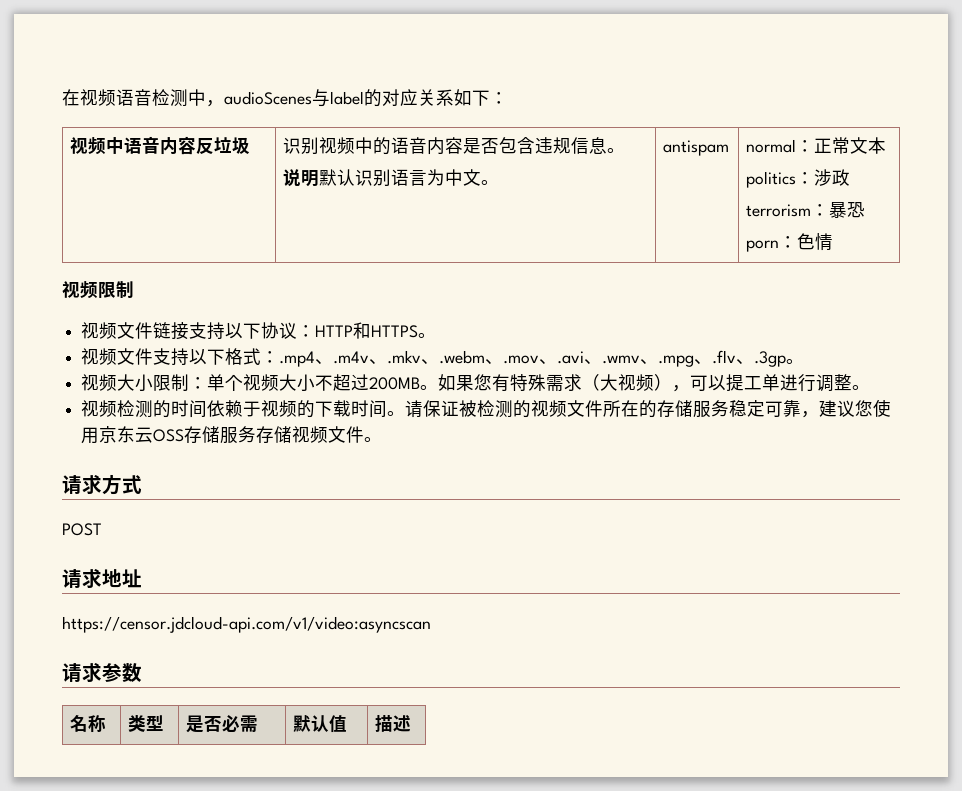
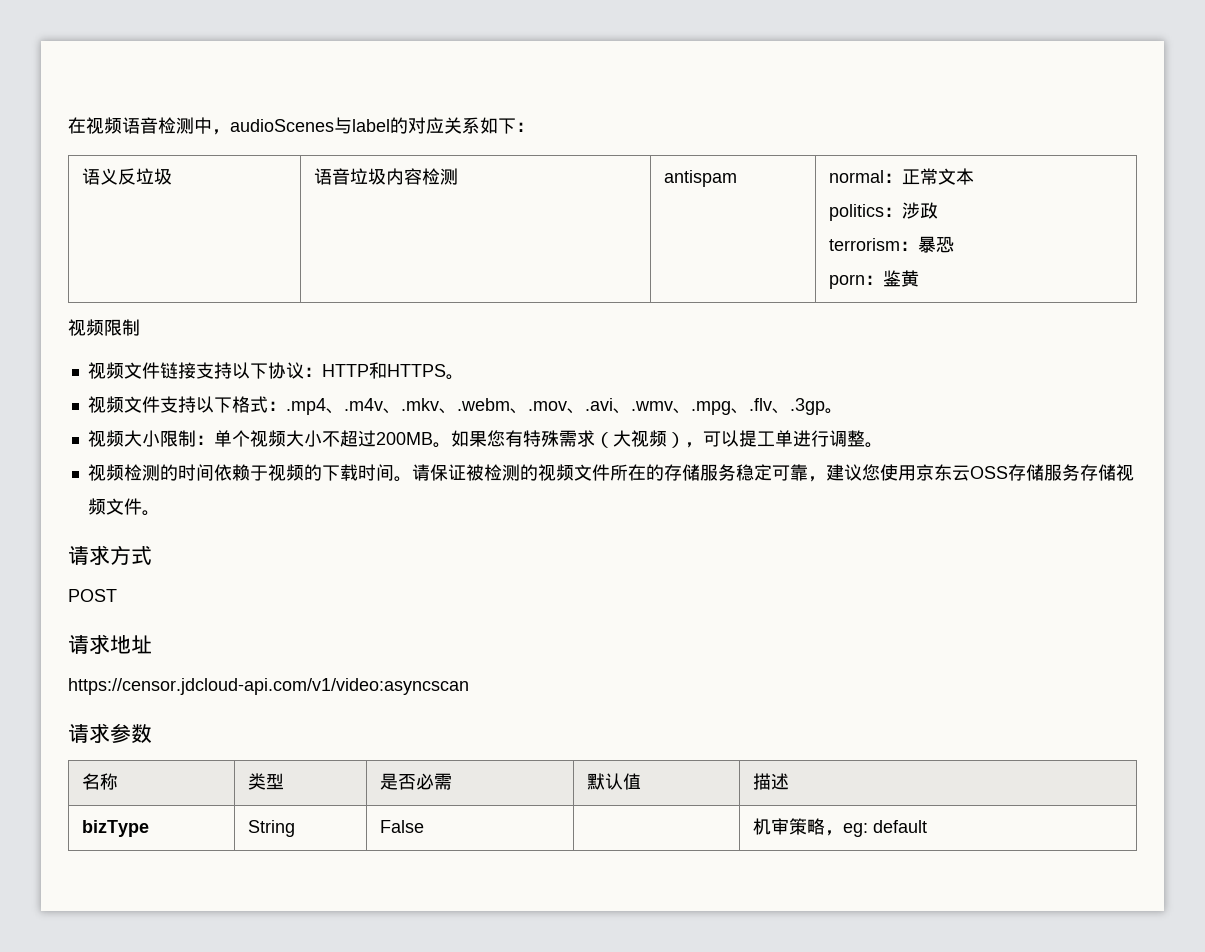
- 视频中语音内容反垃圾 | 识别视频中的语音内容是否包含违规信息。
- 说明默认识别语言为中文。 | antispam | normal：正常文本
+ 语义反垃圾 | 语音垃圾内容检测 | antispam | normal：正常文本
  politics：涉政
  terrorism：暴恐
- porn：色情
+ porn：鉴黄
+ bizType | String | False | | 机审策略，eg: default

